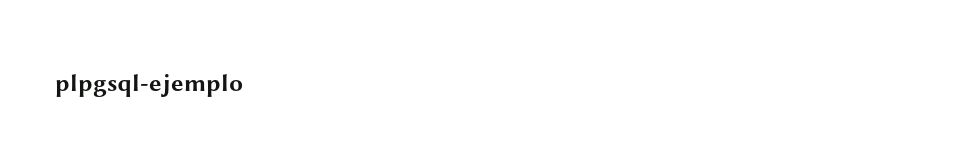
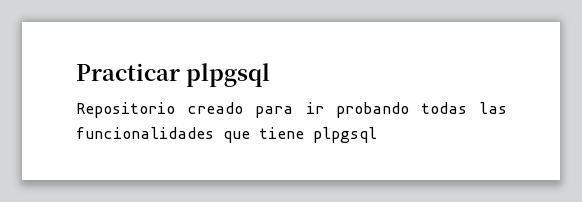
- plpgsql-ejemplo
+ Practicar plpgsql
+ Repositorio creado para ir probando todas las funcionalidades que tiene plpgsql

